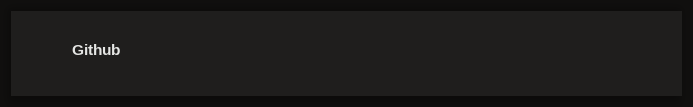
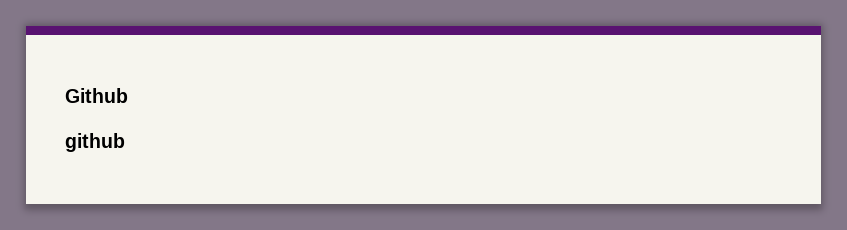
+ github

